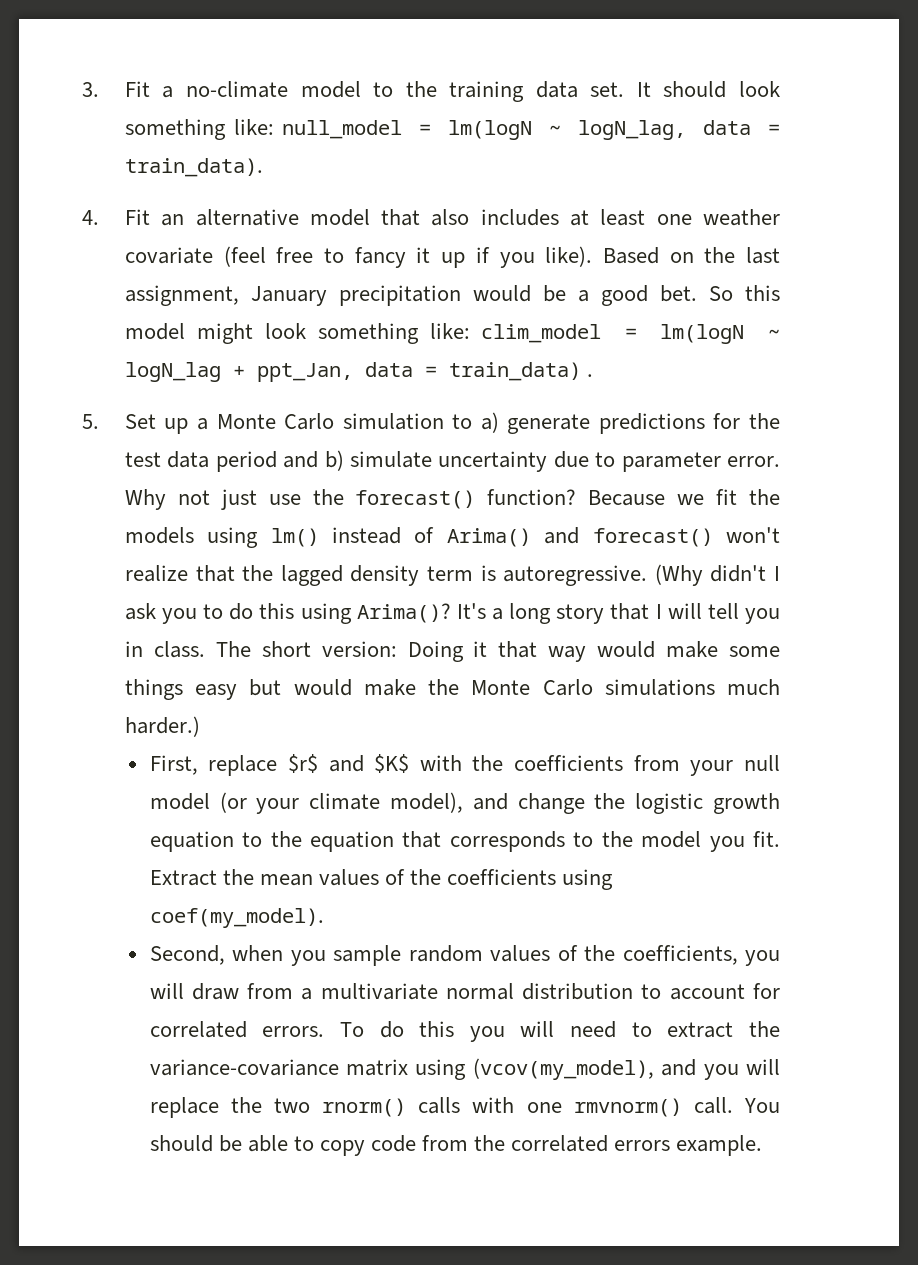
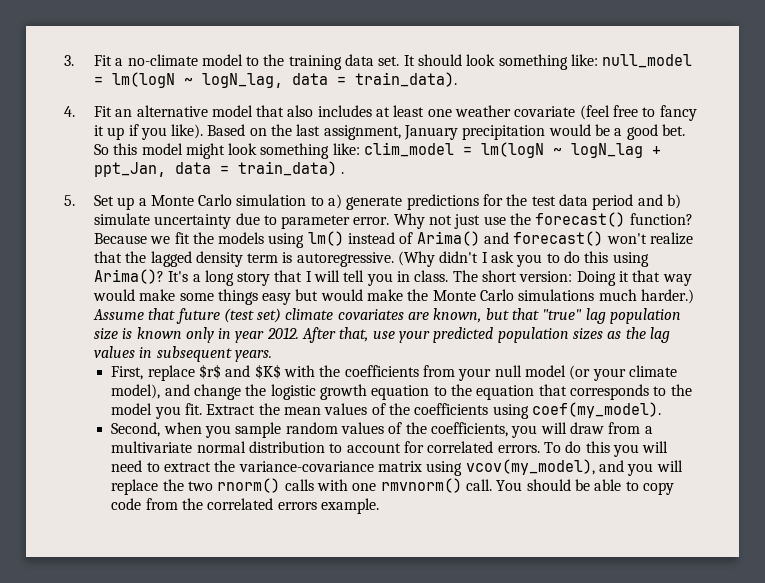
+ Assume that future (test set) climate covariates are known, but that "true" lag population size is known only in year 2012. After that, use your predicted population sizes as the lag values in subsequent years.
- To do this you will need to extract the variance-covariance matrix using (vcov(my_model), and you will replace the two rnorm() calls with one rmvnorm() call.
+ To do this you will need to extract the variance-covariance matrix using vcov(my_model), and you will replace the two rnorm() calls with one rmvnorm() call.

